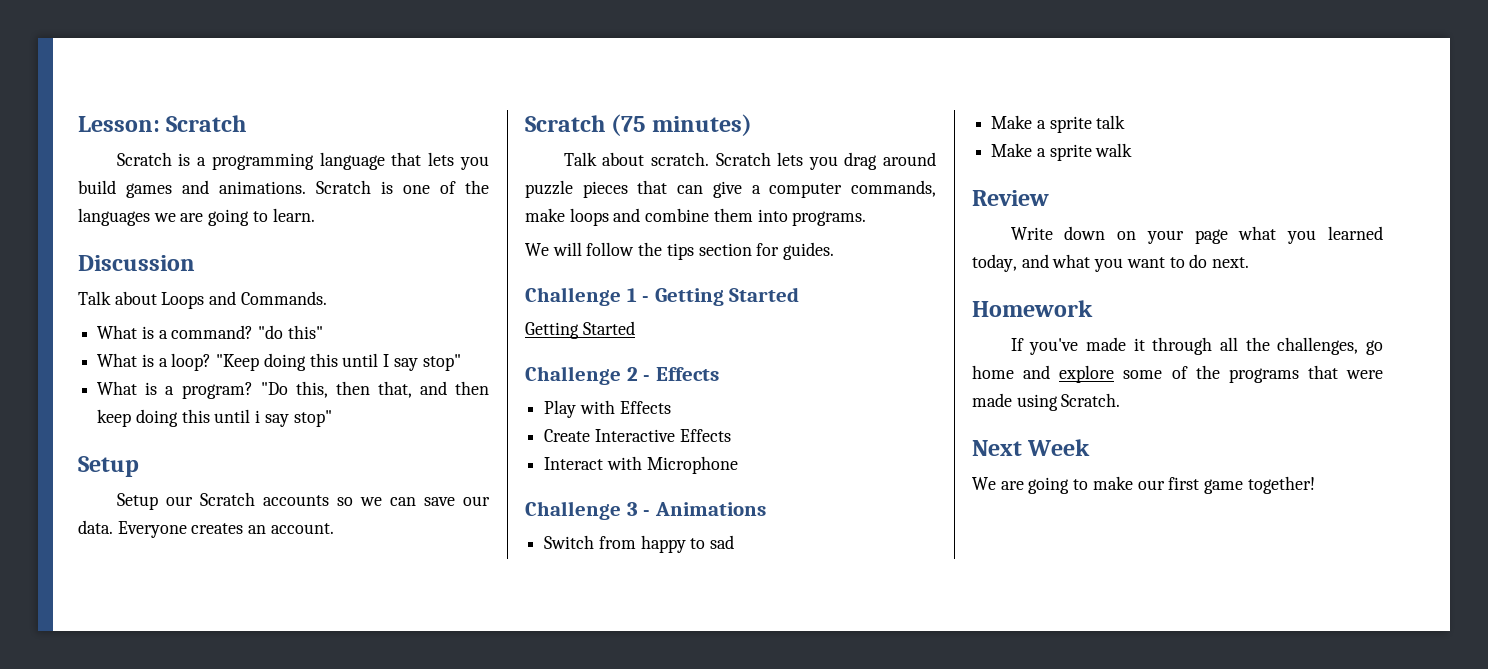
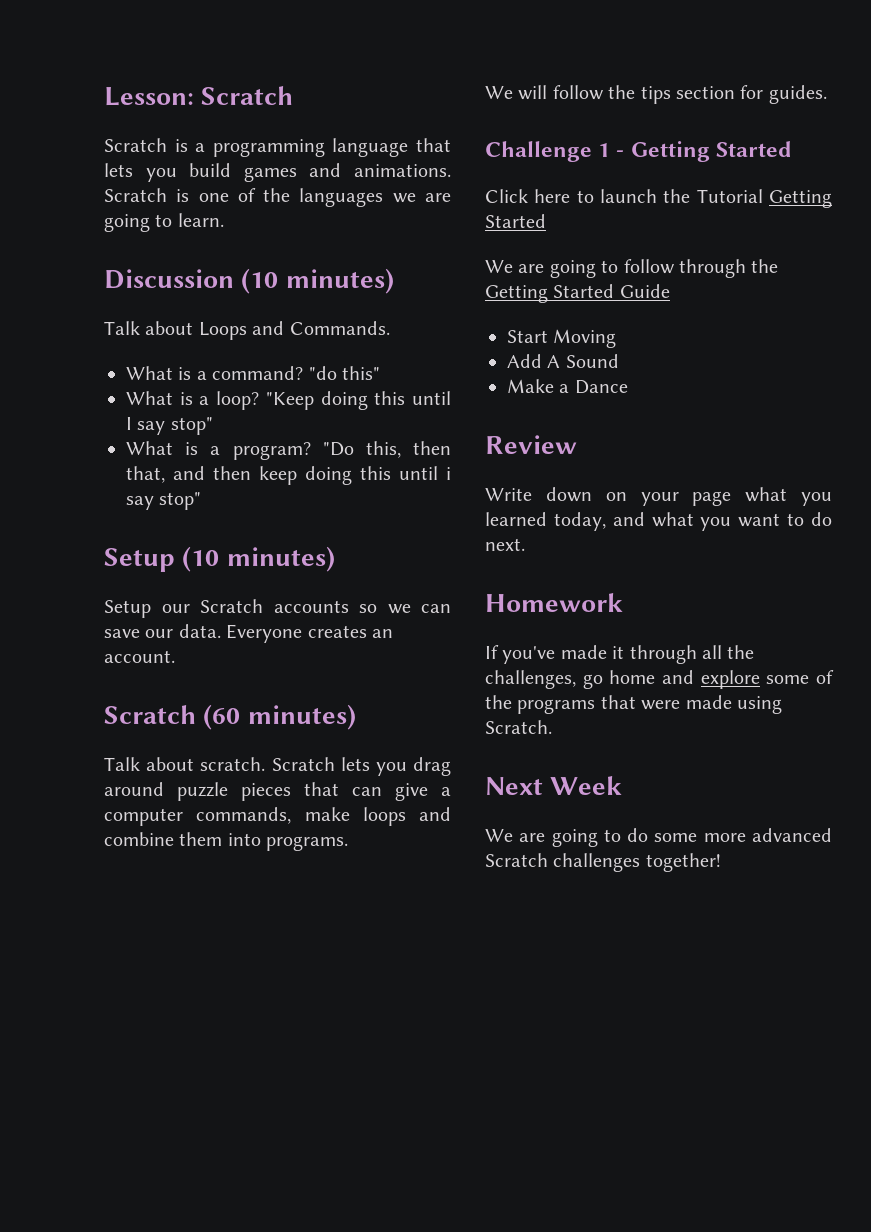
- Discussion
+ Discussion (10 minutes)
  "Do this, then that, and then keep doing this until i say stop"
- Setup
+ Setup (10 minutes)
- Scratch (75 minutes)
+ Scratch (60 minutes)
  Challenge 1 - Getting Started
- Getting Started
- Challenge 2 - Effects
- Play with Effects
- Create Interactive Effects
- Interact with Microphone
- Challenge 3 - Animations
- Switch from happy to sad
- Make a sprite talk
- Make a sprite walk
+ Click here to launch the Tutorial Getting Started
+ We are going to follow through the Getting Started Guide
+ Start Moving
+ Add A Sound
+ Make a Dance
- We are going to make our first game together!
+ We are going to do some more advanced Scratch challenges together!

